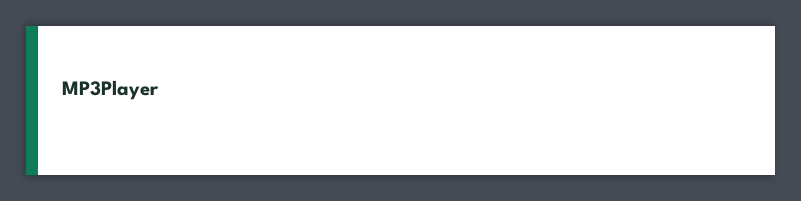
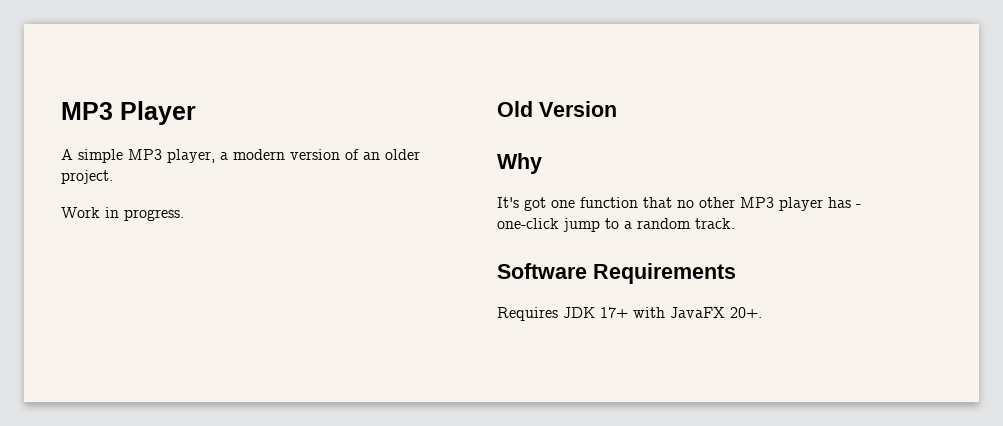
- MP3Player
+ MP3 Player
+ A simple MP3 player, a modern version of an older project.
+ Work in progress.
+ Old Version
+ Why
+ It's got one function that no other MP3 player has - one-click jump to a random track.
+ Software Requirements
+ Requires JDK 17+ with JavaFX 20+.

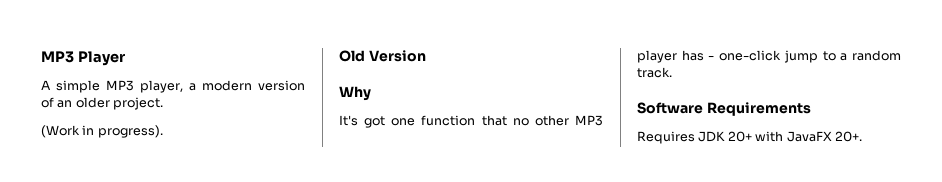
- Work in progress.
+ (Work in progress).
- Requires JDK 17+ with JavaFX 20+.
+ Requires JDK 20+ with JavaFX 20+.

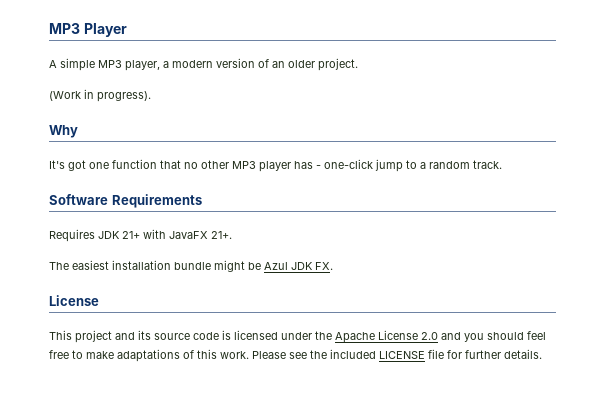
- Old Version
- Requires JDK 20+ with JavaFX 20+.
+ Requires JDK 21+ with JavaFX 21+.
+ The easiest installation bundle might be Azul JDK FX.
+ License
+ This project and its source code is licensed under the Apache License 2.0 and you should feel free to make adaptations of this work. Please see the included LICENSE file for further details.

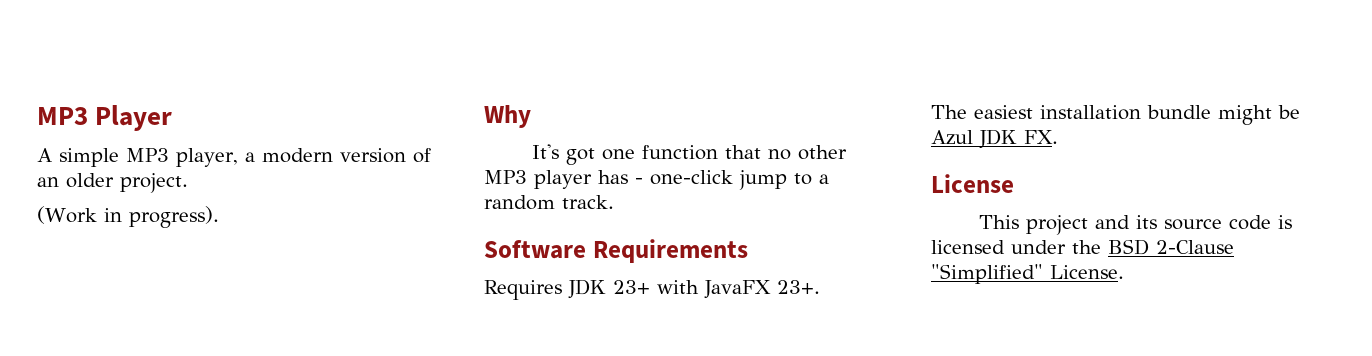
- Requires JDK 21+ with JavaFX 21+.
+ Requires JDK 23+ with JavaFX 23+.
- This project and its source code is licensed under the Apache License 2.0 and you should feel free to make adaptations of this work. Please see the included LICENSE file for further details.
+ This project and its source code is licensed under the BSD 2-Clause "Simplified" License.

